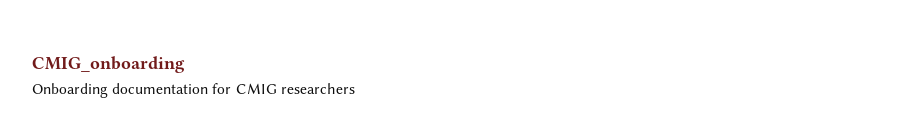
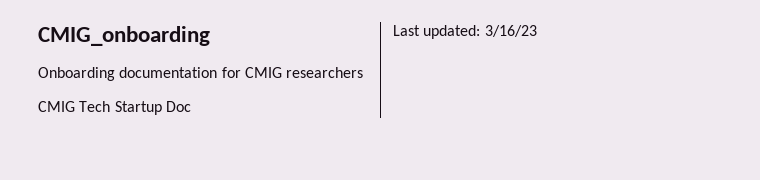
+ CMIG Tech Startup Doc
+ Last updated: 3/16/23

